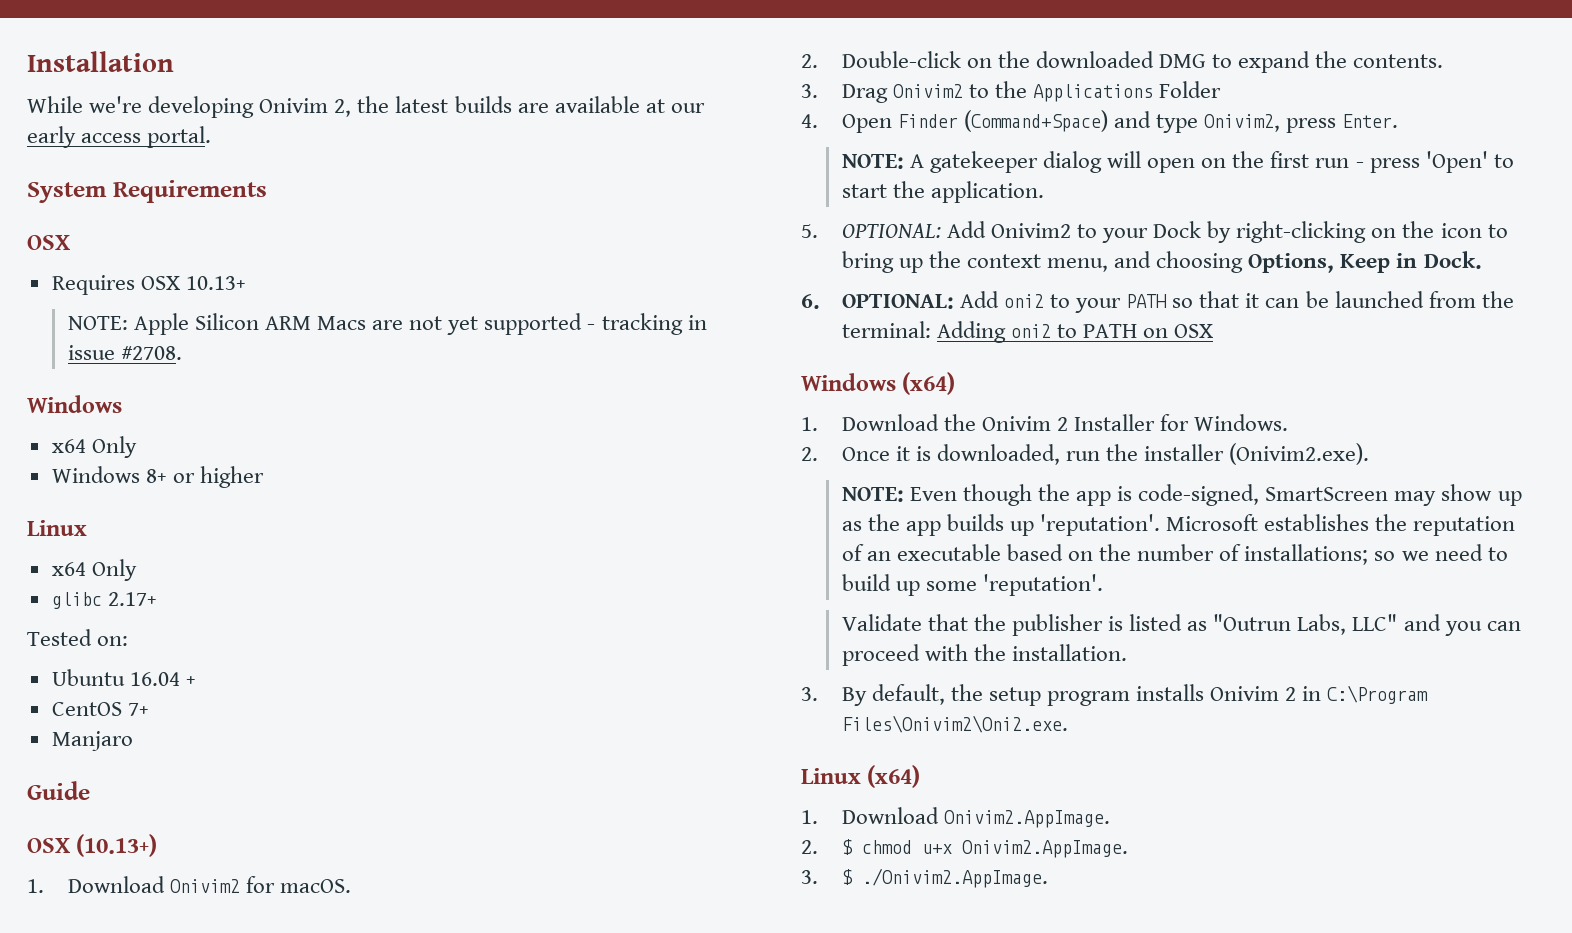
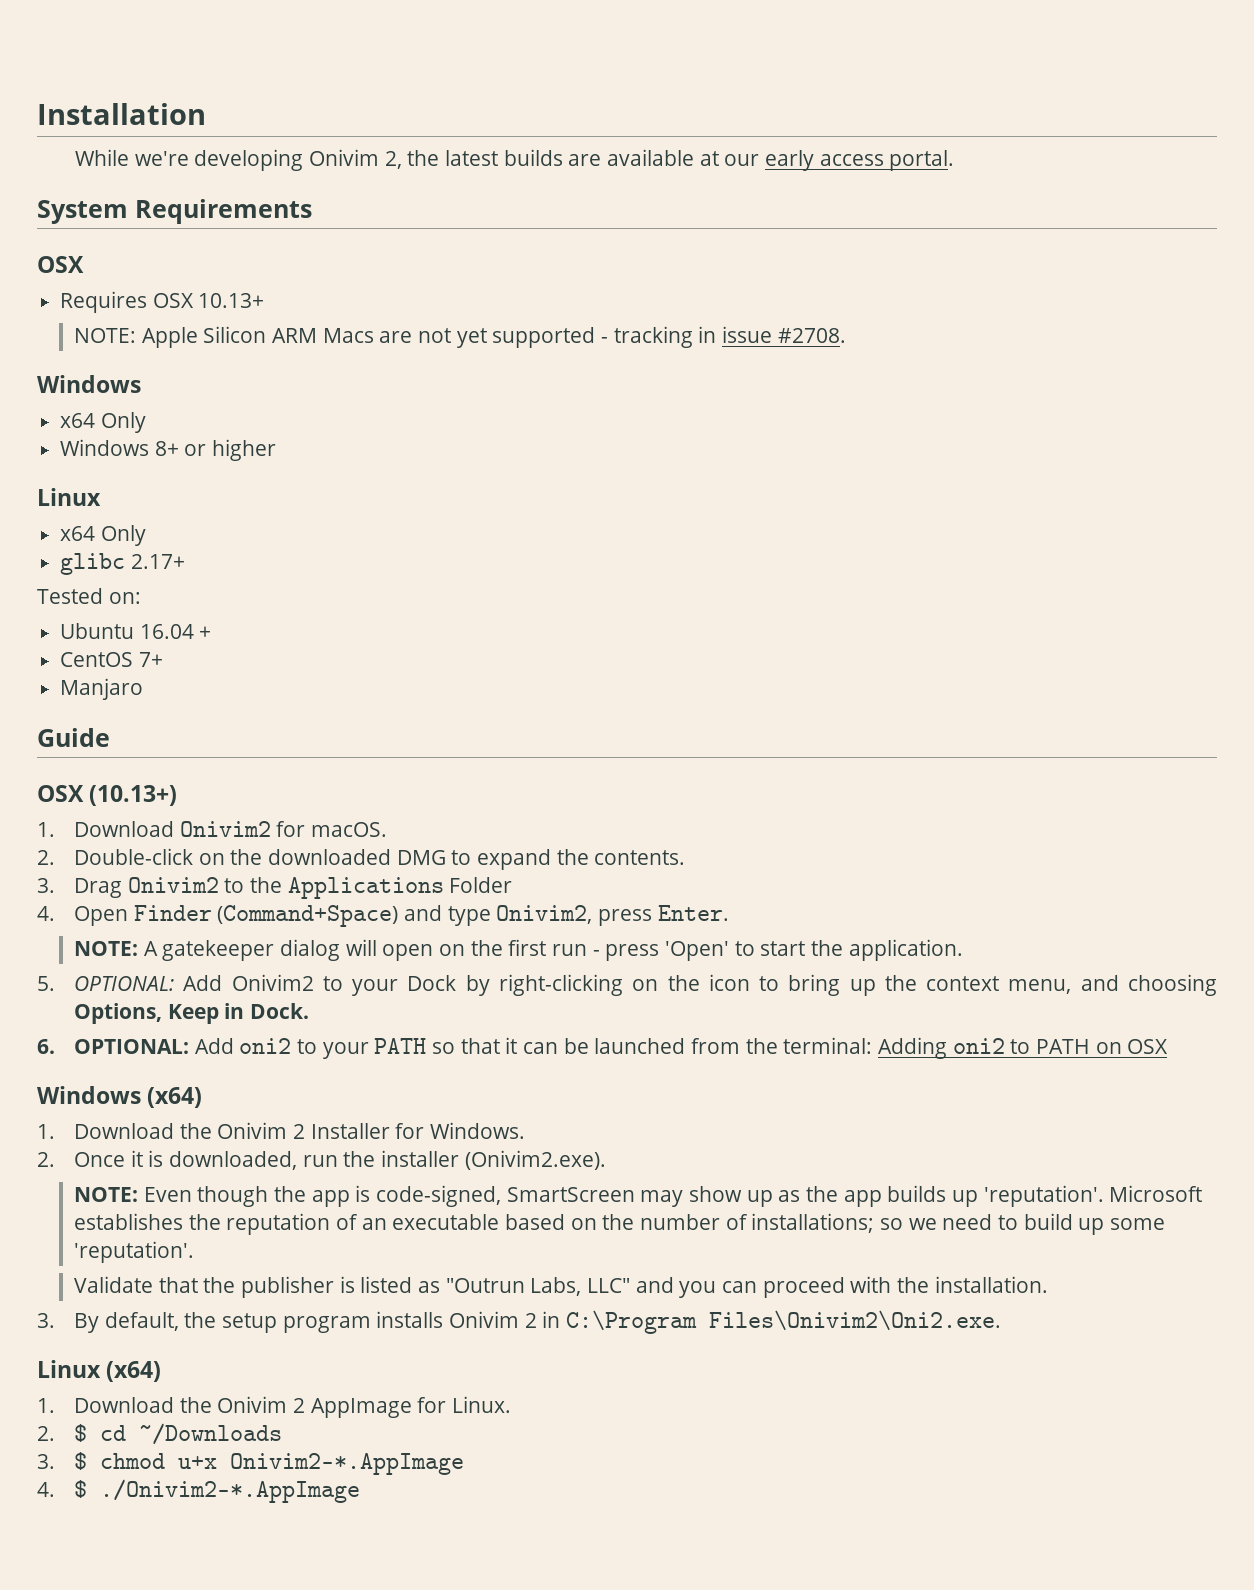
- 1. Download Onivim2.AppImage.
- 2. $ chmod u+x Onivim2.AppImage.
- 3. $ ./Onivim2.AppImage.
+ 1. Download the Onivim 2 AppImage for Linux.
+ 2. $ cd ~/Downloads
+ 3. $ chmod u+x Onivim2-*.AppImage
+ 4. $ ./Onivim2-*.AppImage

